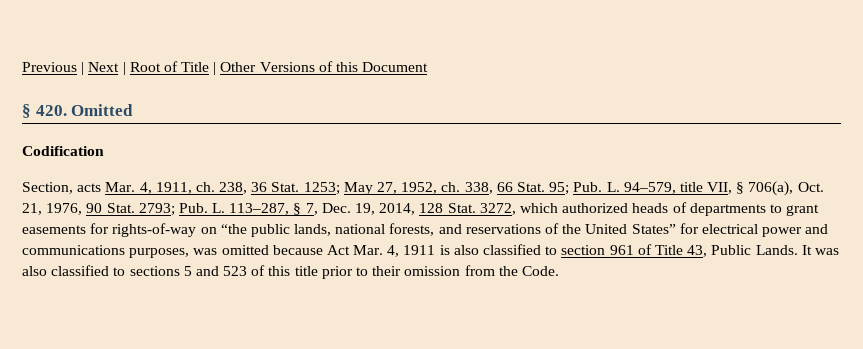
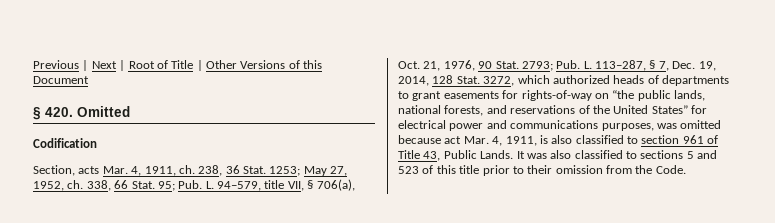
- 3272, which authorized heads of departments to grant easements for rights-of-way on “the public lands, national forests, and reservations of the United States” for electrical power and communications purposes, was omitted because Act Mar. 4, 1911 is also classified to section 961 of Title 43, Public Lands.
+ 3272, which authorized heads of departments to grant easements for rights-of-way on “the public lands, national forests, and reservations of the United States” for electrical power and communications purposes, was omitted because act Mar. 4, 1911, is also classified to section 961 of Title 43, Public Lands.

